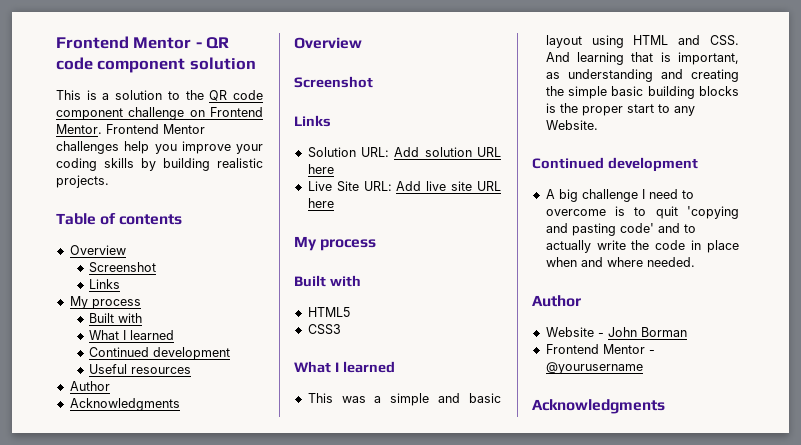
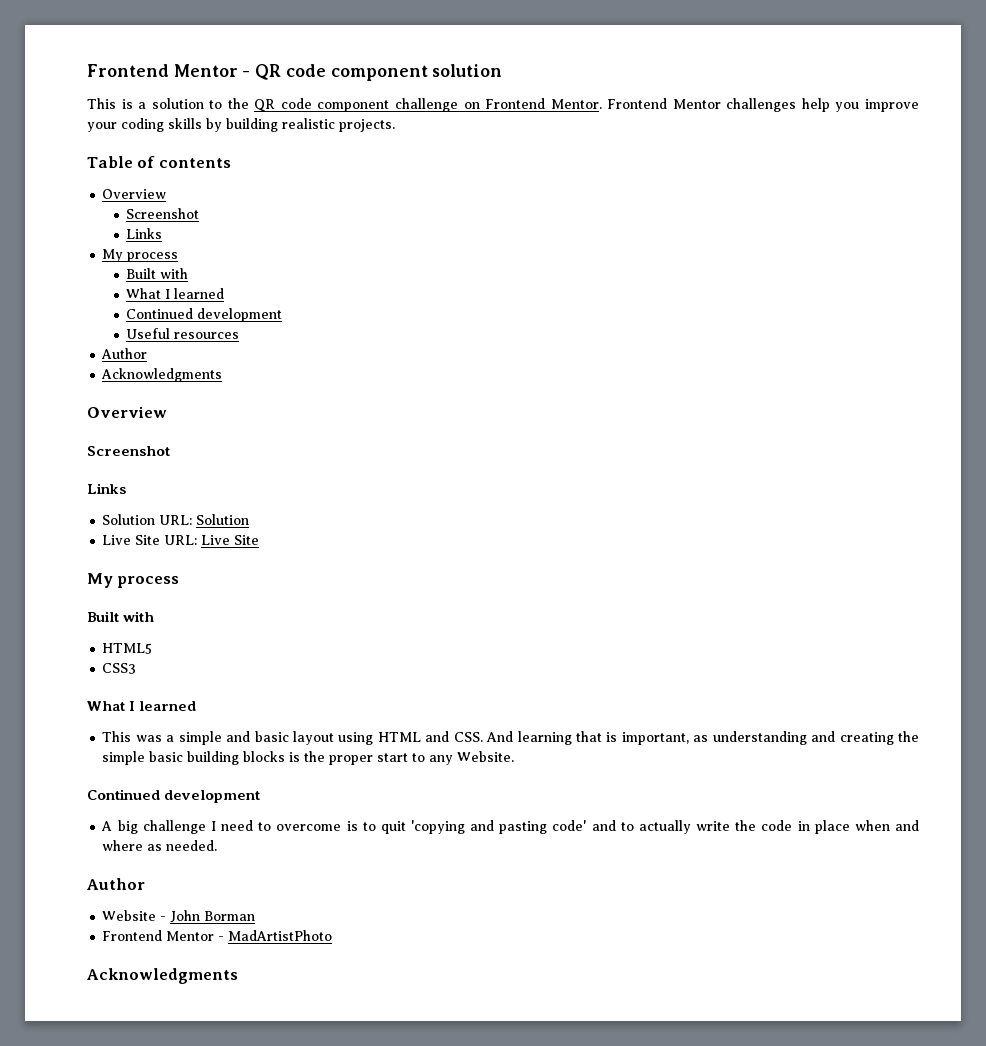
- Solution URL: Add solution URL here
+ Solution URL: Solution
- Live Site URL: Add live site URL here
+ Live Site URL: Live Site
- A big challenge I need to overcome is to quit 'copying and pasting code' and to actually write the code in place when and where needed.
+ A big challenge I need to overcome is to quit 'copying and pasting code' and to actually write the code in place when and where as needed.
- Frontend Mentor - @yourusername
+ Frontend Mentor - MadArtistPhoto

